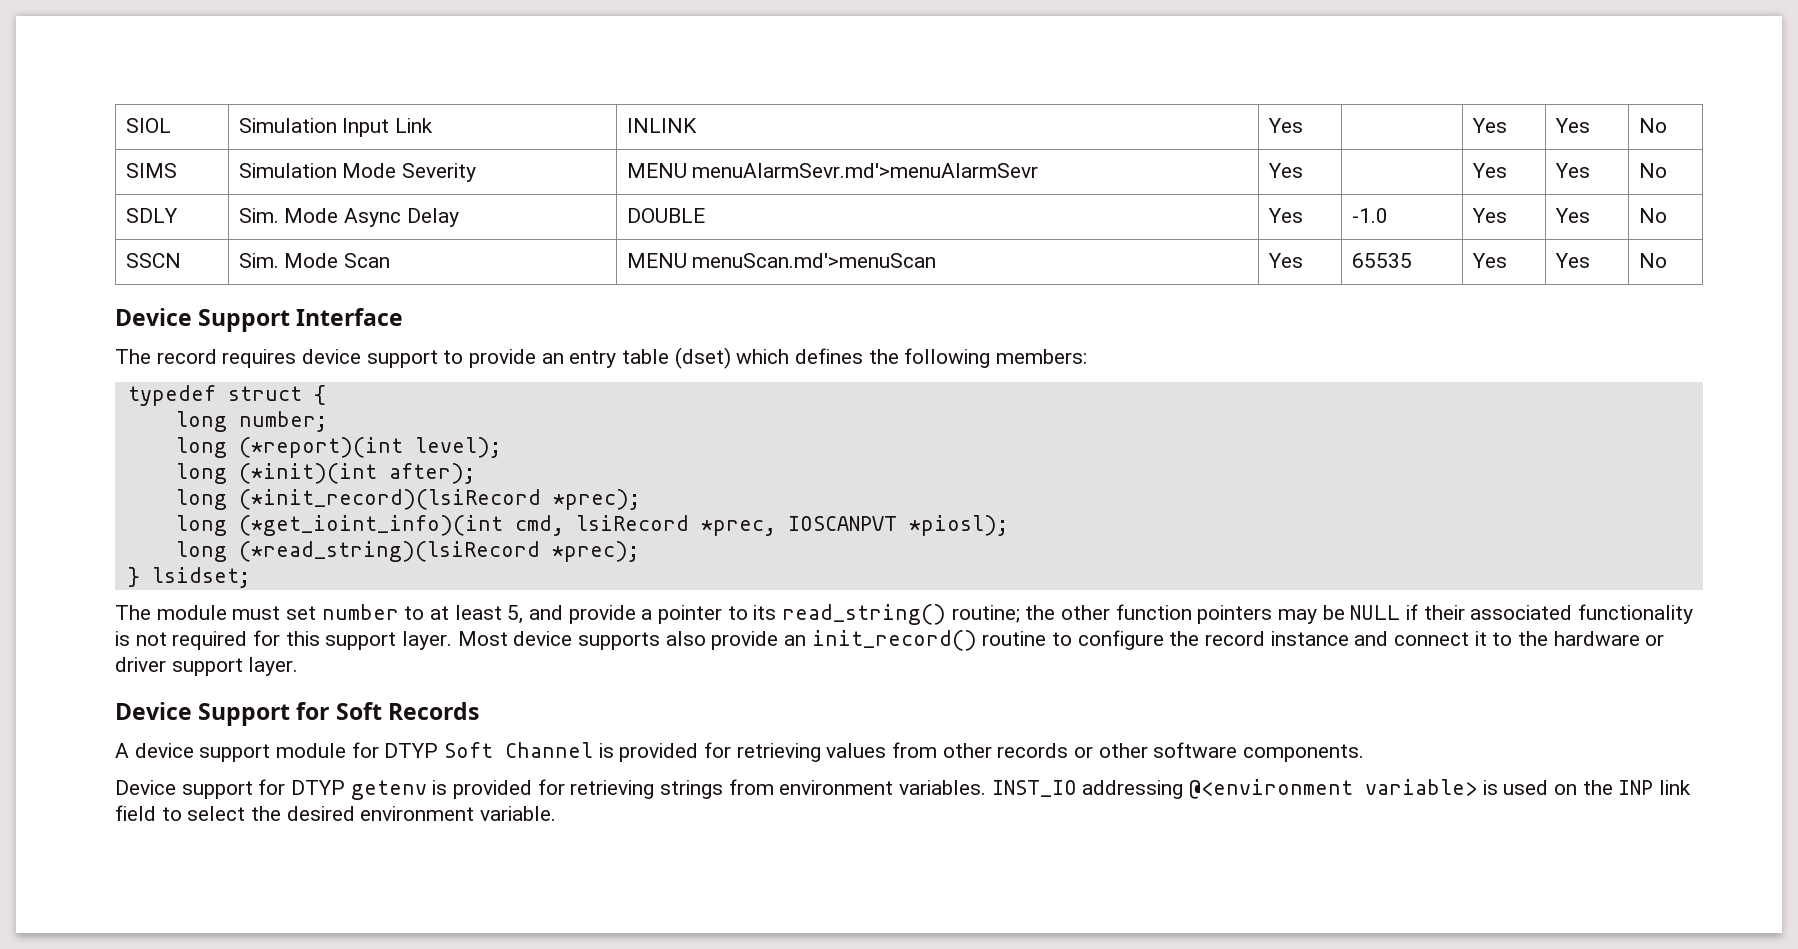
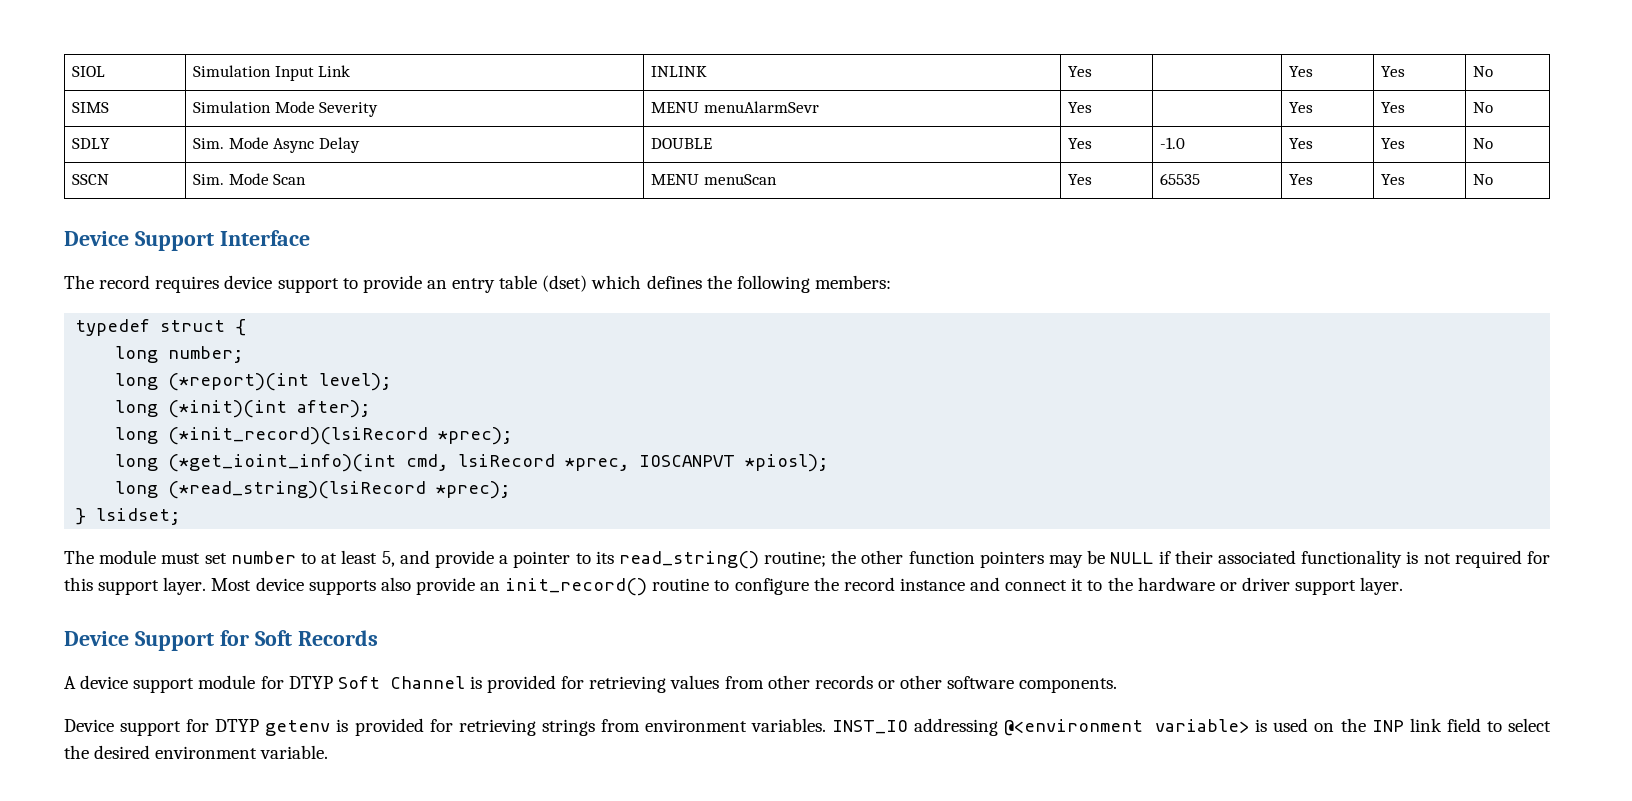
- SIMS | Simulation Mode Severity | MENU menuAlarmSevr.md'>menuAlarmSevr | Yes | | Yes | Yes | No
+ SIMS | Simulation Mode Severity | MENU menuAlarmSevr | Yes | | Yes | Yes | No
- SSCN | Sim. Mode Scan | MENU menuScan.md'>menuScan | Yes | 65535 | Yes | Yes | No
+ SSCN | Sim. Mode Scan | MENU menuScan | Yes | 65535 | Yes | Yes | No

